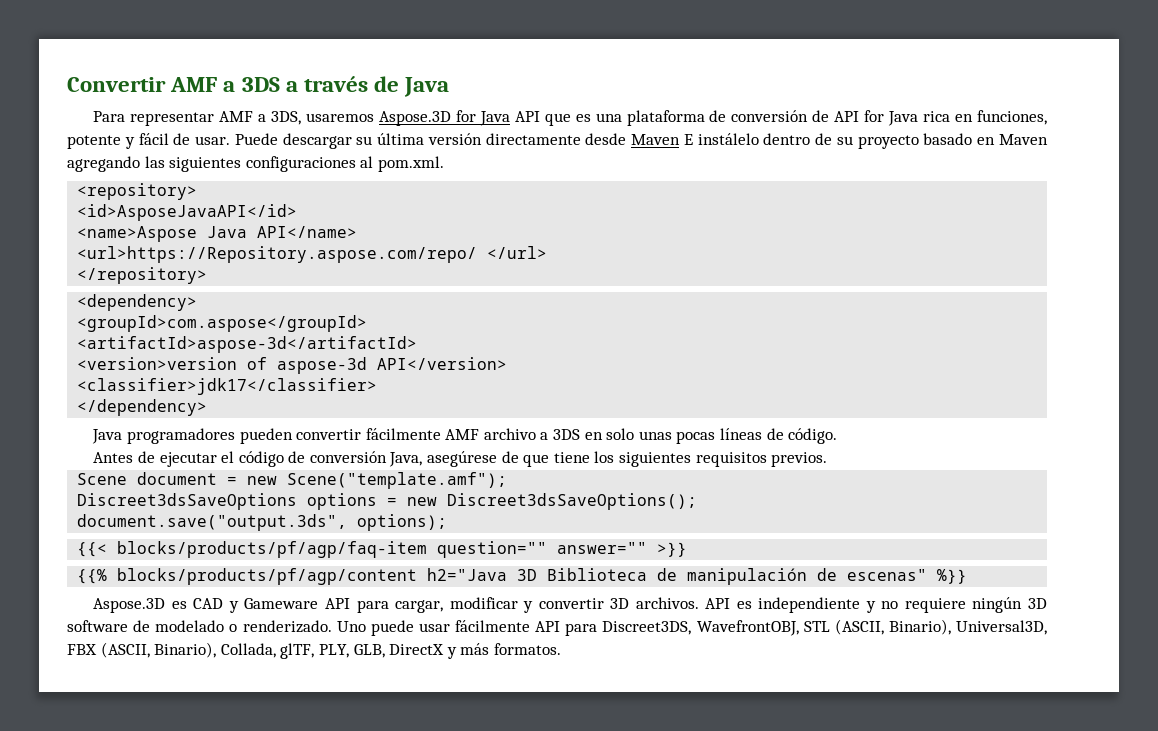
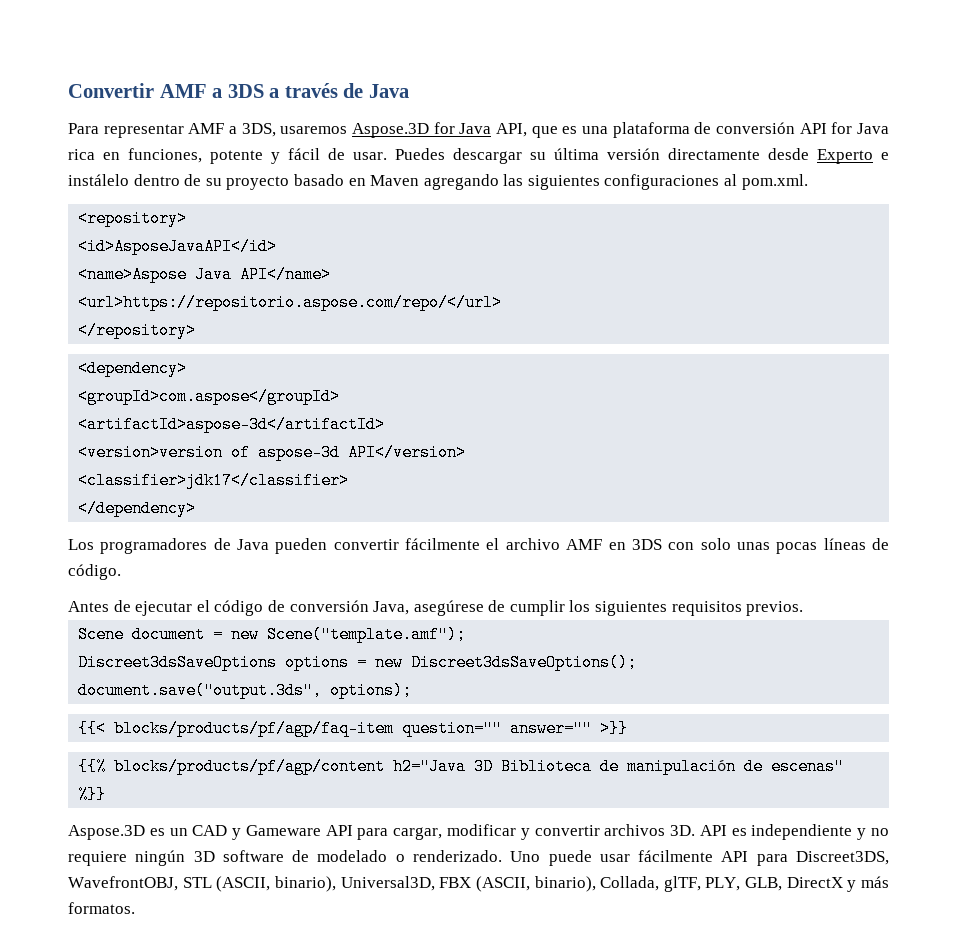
- Para representar AMF a 3DS, usaremos Aspose.3D for Java API que es una plataforma de conversión de API for Java rica en funciones, potente y fácil de usar.
+ Para representar AMF a 3DS, usaremos Aspose.3D for Java API, que es una plataforma de conversión API for Java rica en funciones, potente y fácil de usar.
- Puede descargar su última versión directamente desde Maven E instálelo dentro de su proyecto basado en Maven agregando las siguientes configuraciones al pom.xml.
+ Puedes descargar su última versión directamente desde Experto e instálelo dentro de su proyecto basado en Maven agregando las siguientes configuraciones al pom.xml.
- <url>https://Repository.aspose.com/repo/ </url>
+ <url>https://repositorio.aspose.com/repo/</url>
- Java programadores pueden convertir fácilmente AMF archivo a 3DS en solo unas pocas líneas de código.
+ Los programadores de Java pueden convertir fácilmente el archivo AMF en 3DS con solo unas pocas líneas de código.
- Antes de ejecutar el código de conversión Java, asegúrese de que tiene los siguientes requisitos previos.
+ Antes de ejecutar el código de conversión Java, asegúrese de cumplir los siguientes requisitos previos.
- Aspose.3D es CAD y Gameware API para cargar, modificar y convertir 3D archivos.
+ Aspose.3D es un CAD y Gameware API para cargar, modificar y convertir archivos 3D.
- Uno puede usar fácilmente API para Discreet3DS, WavefrontOBJ, STL (ASCII, Binario), Universal3D, FBX (ASCII, Binario), Collada, glTF, PLY, GLB, DirectX y más formatos.
+ Uno puede usar fácilmente API para Discreet3DS, WavefrontOBJ, STL (ASCII, binario), Universal3D, FBX (ASCII, binario), Collada, glTF, PLY, GLB, DirectX y más formatos.

